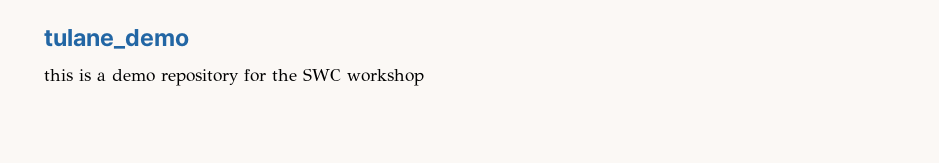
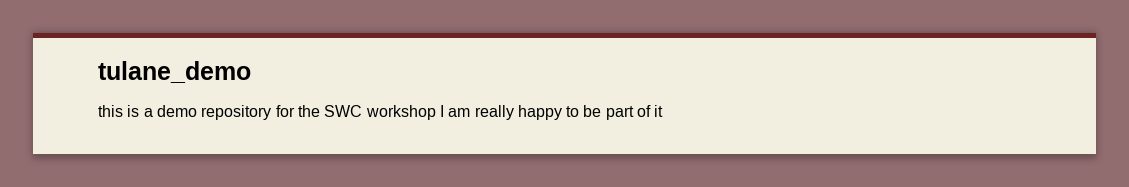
- this is a demo repository for the SWC workshop
+ this is a demo repository for the SWC workshop I am really happy to be part of it

